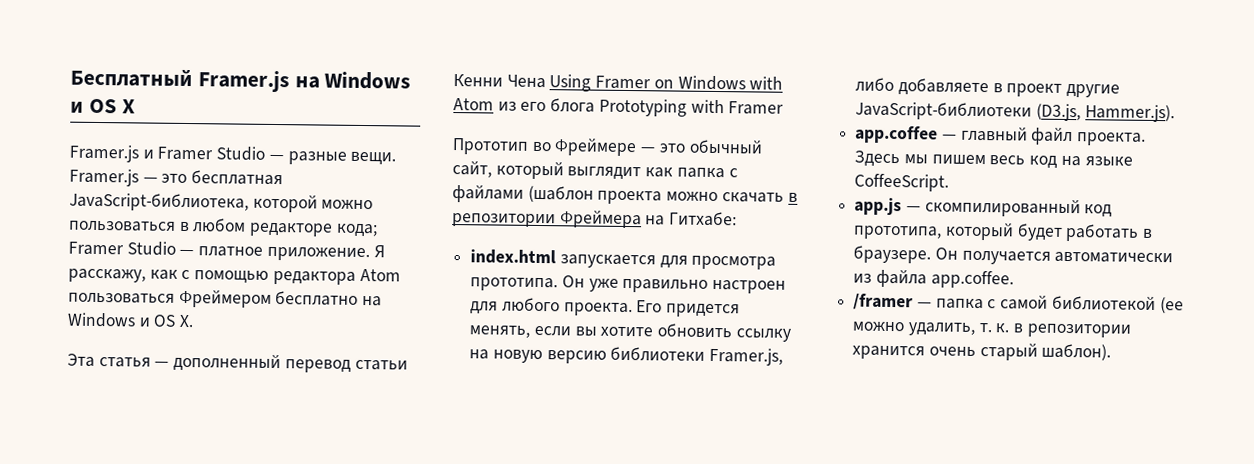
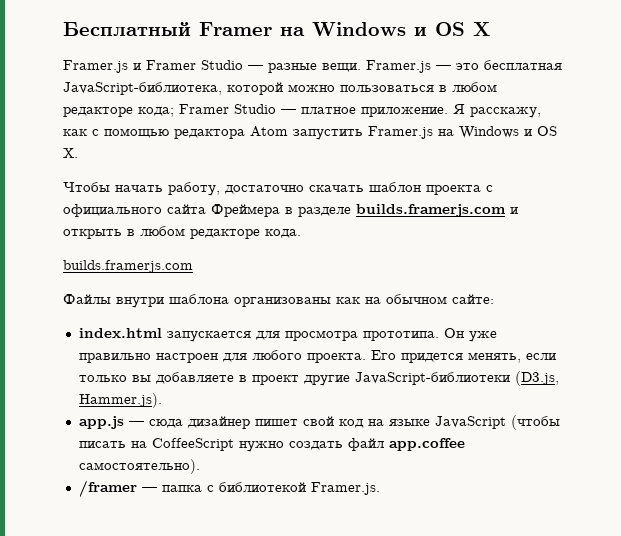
- Бесплатный Framer.js на Windows и OS X
+ Бесплатный Framer на Windows и OS X
- Я расскажу, как с помощью редактора Atom пользоваться Фреймером бесплатно на Windows и OS X.
+ Я расскажу, как с помощью редактора Atom запустить Framer.js на Windows и OS X.
- Эта статья — дополненный перевод статьи Кенни Чена Using Framer on Windows with Atom из его блога Prototyping with Framer
- Прототип во Фреймере — это обычный сайт, который выглядит как папка с файлами (шаблон проекта можно скачать в репозитории Фреймера на Гитхабе:
+ Чтобы начать работу, достаточно скачать шаблон проекта с официального сайта Фреймера в разделе builds.framerjs.com и открыть в любом редакторе кода.
+ builds.framerjs.com
+ Файлы внутри шаблона организованы как на обычном сайте:
- Его придется менять, если вы хотите обновить ссылку на новую версию библиотеки Framer.js, либо добавляете в проект другие JavaScript-библиотеки (D3.js, Hammer.js).
+ Его придется менять, если только вы добавляете в проект другие JavaScript-библиотеки (D3.js, Hammer.js).
- app.coffee — главный файл проекта. Здесь мы пишем весь код на языке CoffeeScript.
- app.js — скомпилированный код прототипа, который будет работать в браузере. Он получается автоматически из файла app.coffee.
- /framer — папка с самой библиотекой (ее можно удалить, т. к. в репозитории хранится очень старый шаблон).
+ app.js — сюда дизайнер пишет свой код на языке JavaScript (чтобы писать на CoffeeScript нужно создать файл app.coffee самостоятельно).
+ /framer — папка с библиотекой Framer.js.

